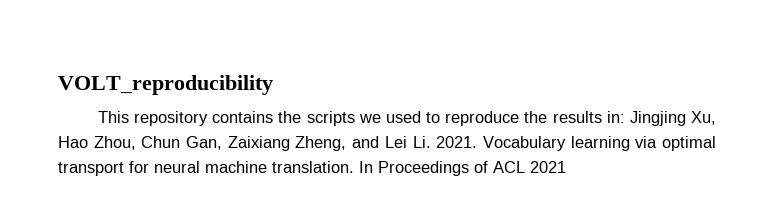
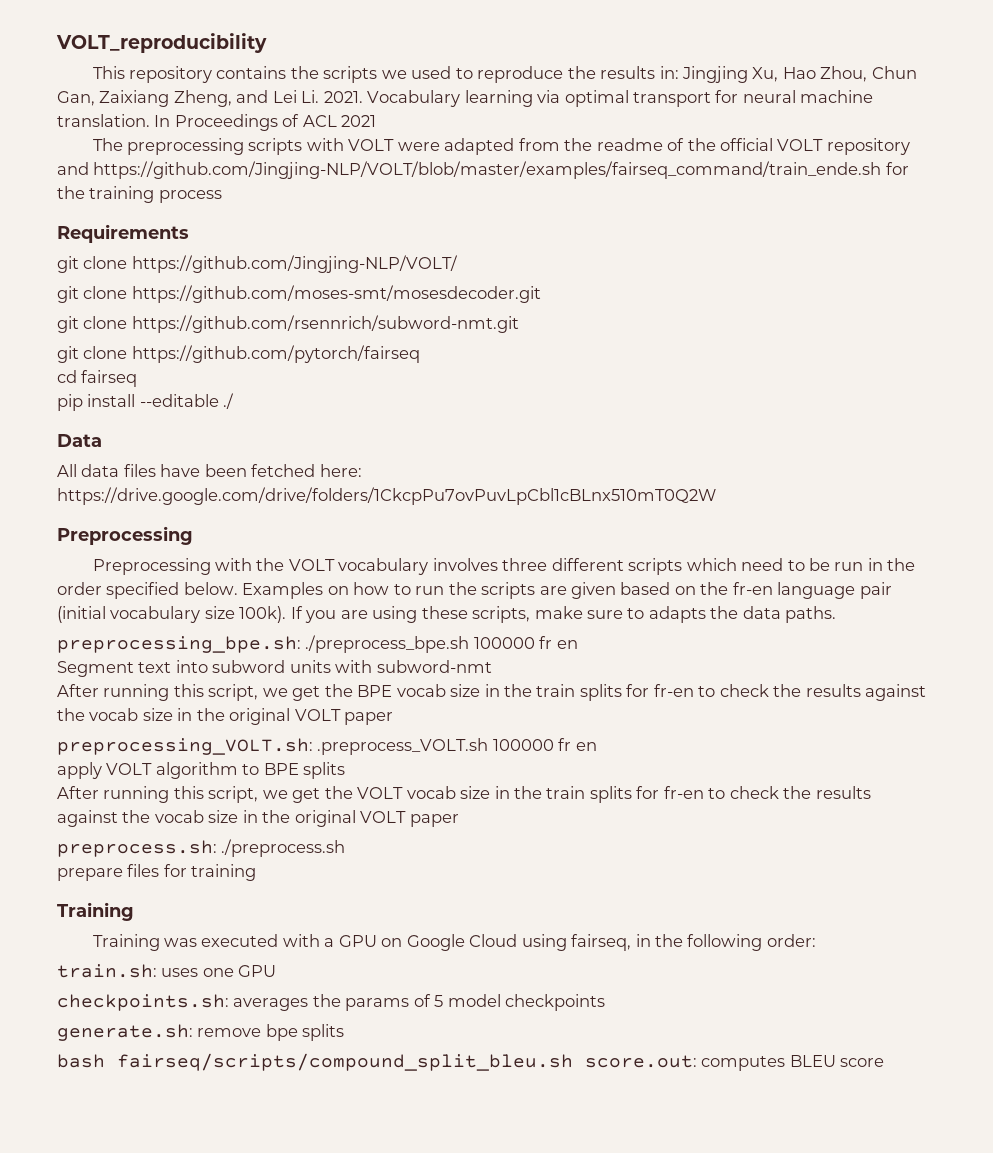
+ The preprocessing scripts with VOLT were adapted from the readme of the official VOLT repository and https://github.com/Jingjing-NLP/VOLT/blob/master/examples/fairseq_command/train_ende.sh for the training process
+ Requirements
+ git clone https://github.com/Jingjing-NLP/VOLT/
+ git clone https://github.com/moses-smt/mosesdecoder.git
+ git clone https://github.com/rsennrich/subword-nmt.git
+ git clone https://github.com/pytorch/fairseq
+ cd fairseq
+ pip install --editable ./
+ Data
+ All data files have been fetched here: https://drive.google.com/drive/folders/1CkcpPu7ovPuvLpCbl1cBLnx510mT0Q2W
+ Preprocessing
+ Preprocessing with the VOLT vocabulary involves three different scripts which need to be run in the order specified below. Examples on how to run the scripts are given based on the fr-en language pair (initial vocabulary size 100k). If you are using these scripts, make sure to adapts the data paths.
+ preprocessing_bpe.sh: ./preprocess_bpe.sh 100000 fr en
+ Segment text into subword units with subword-nmt
+ After running this script, we get the BPE vocab size in the train splits for fr-en to check the results against the vocab size in the original VOLT paper
+ preprocessing_VOLT.sh: .preprocess_VOLT.sh 100000 fr en
+ apply VOLT algorithm to BPE splits
+ After running this script, we get the VOLT vocab size in the train splits for fr-en to check the results against the vocab size in the original VOLT paper
+ preprocess.sh: ./preprocess.sh
+ prepare files for training
+ Training
+ Training was executed with a GPU on Google Cloud using fairseq, in the following order:
+ train.sh: uses one GPU
+ checkpoints.sh: averages the params of 5 model checkpoints
+ generate.sh: remove bpe splits
+ bash fairseq/scripts/compound_split_bleu.sh score.out: computes BLEU score

